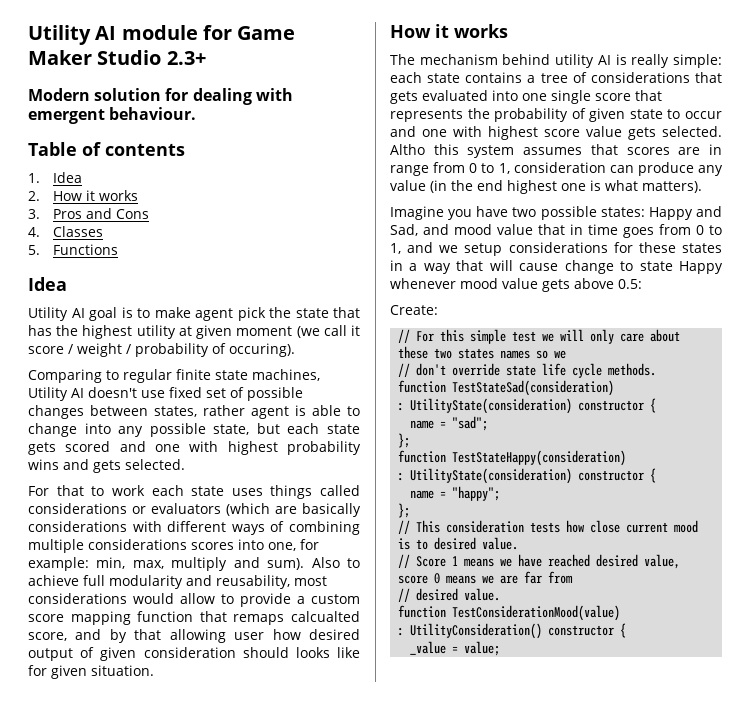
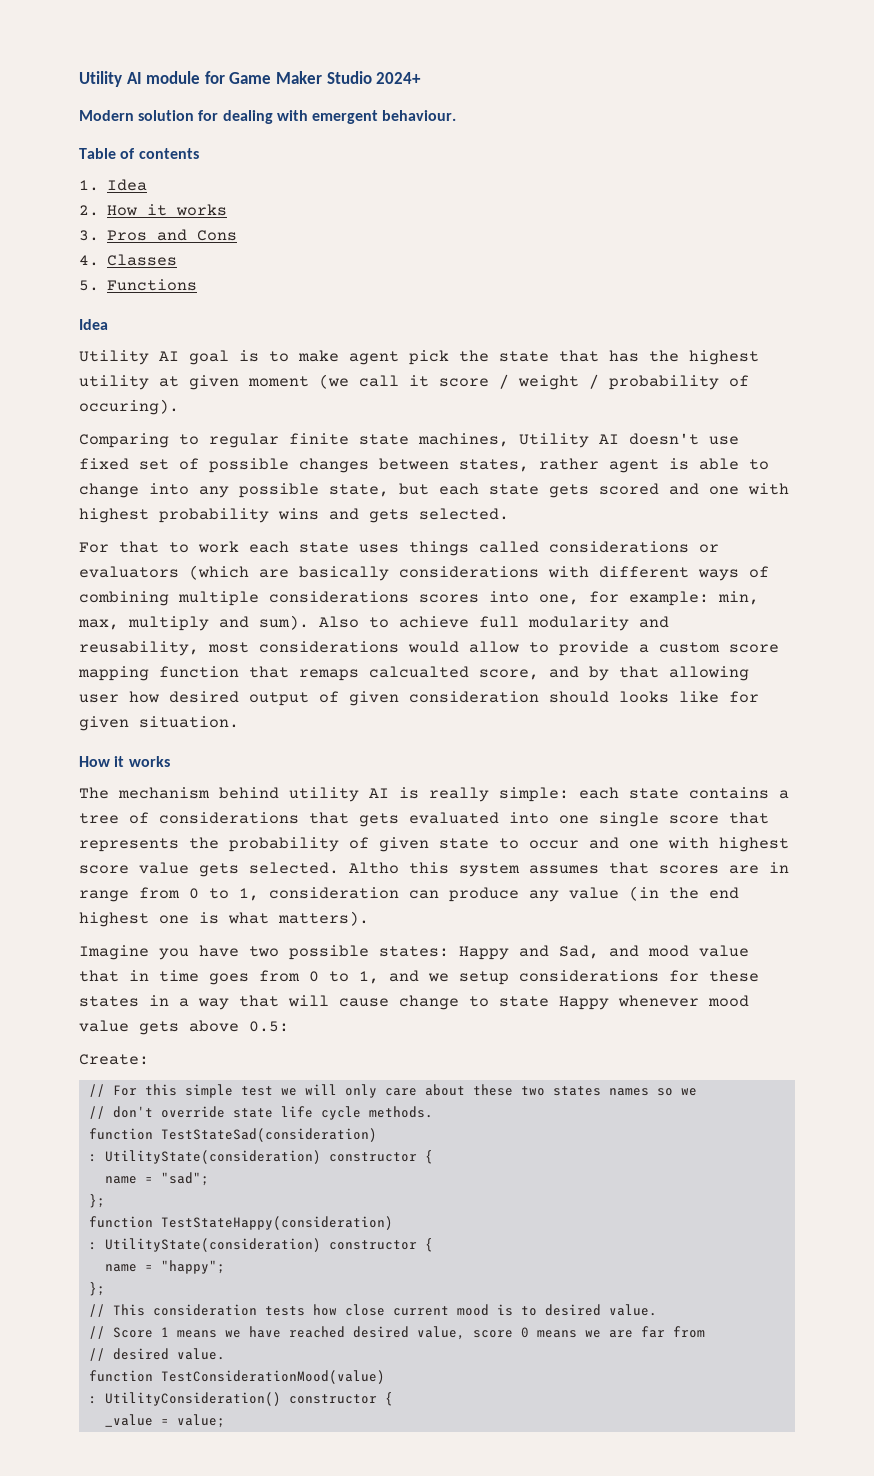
- Utility AI module for Game Maker Studio 2.3+
+ Utility AI module for Game Maker Studio 2024+

